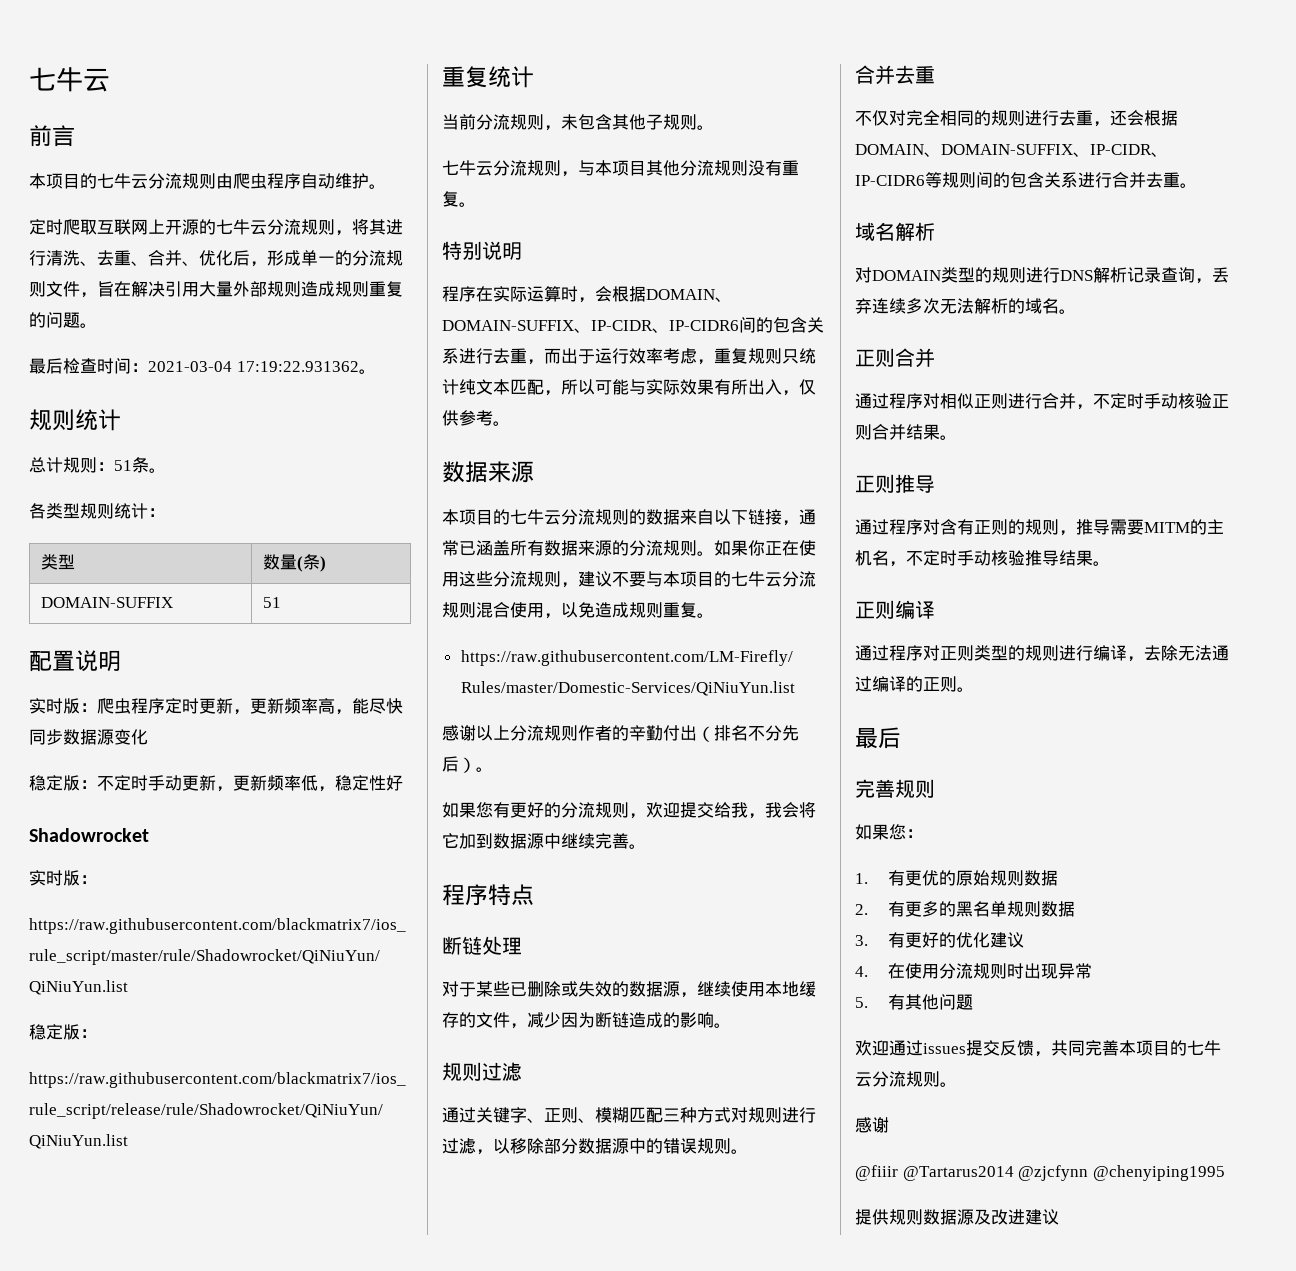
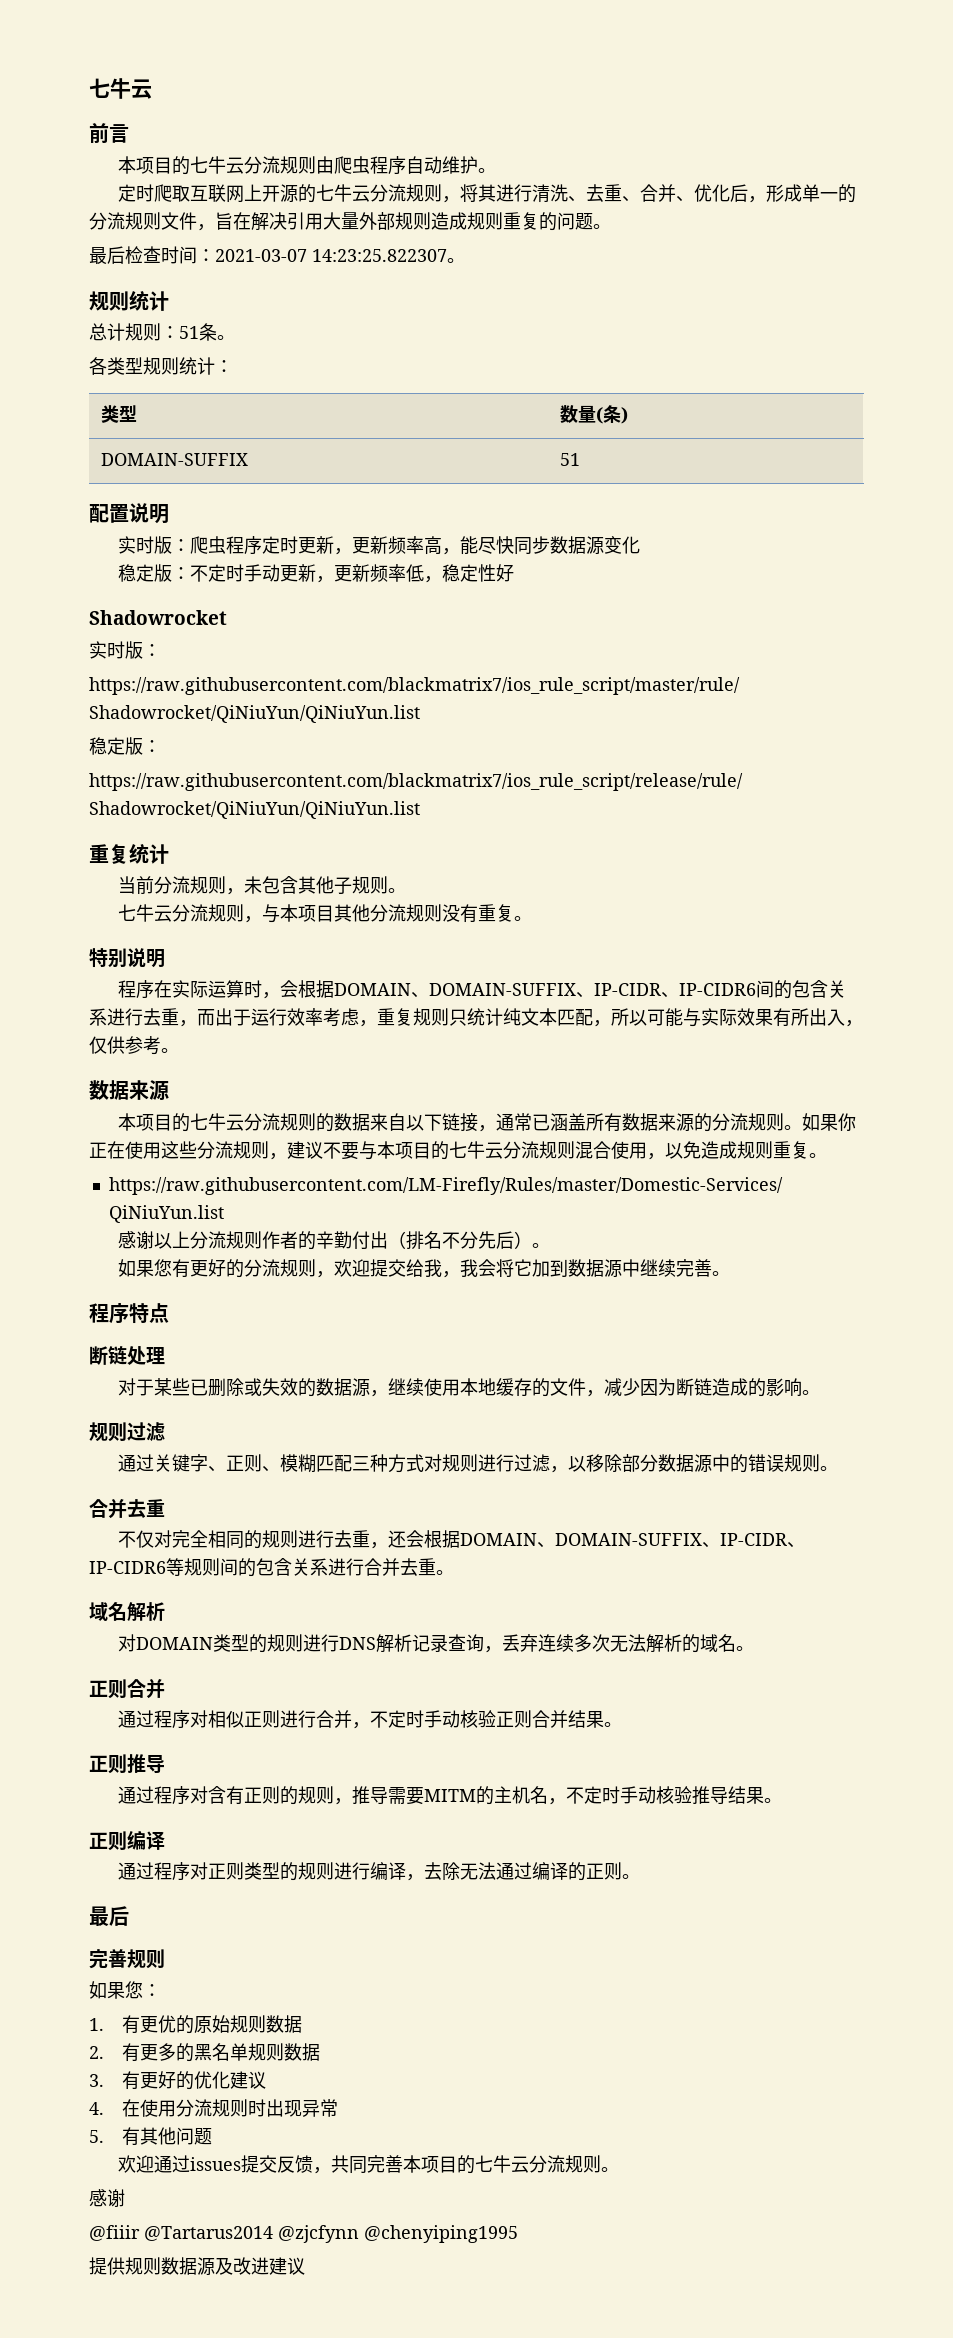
- 最后检查时间：2021-03-04 17:19:22.931362。
+ 最后检查时间：2021-03-07 14:23:25.822307。

